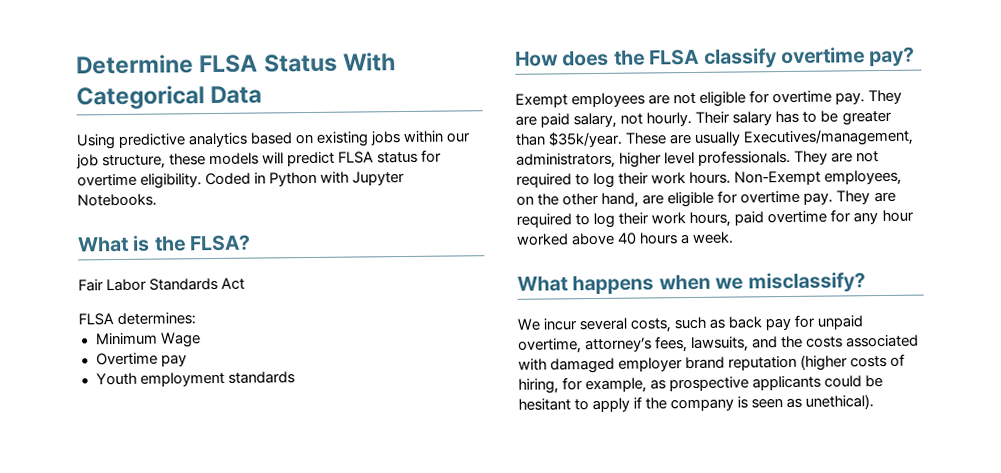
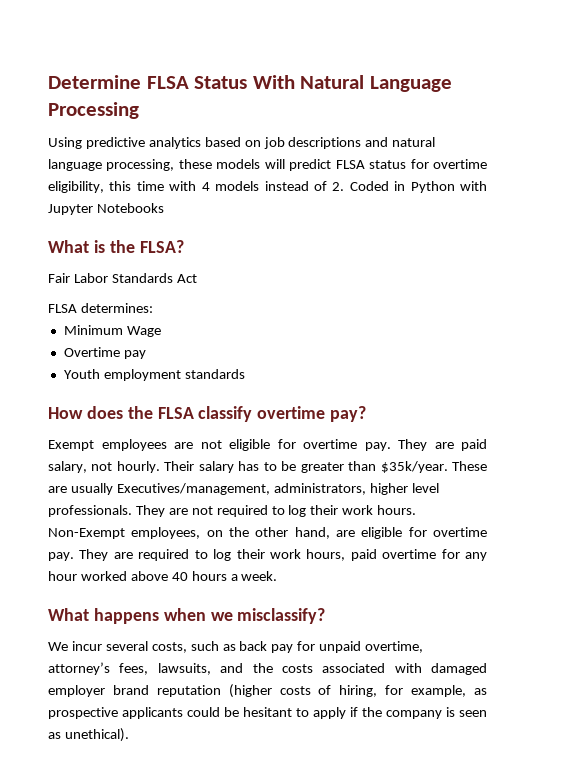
- Determine FLSA Status With Categorical Data
+ Determine FLSA Status With Natural Language Processing
- Using predictive analytics based on existing jobs within our job structure, these models will predict FLSA status for overtime eligibility. Coded in Python with Jupyter Notebooks.
+ Using predictive analytics based on job descriptions and natural language processing, these models will predict FLSA status for overtime eligibility, this time with 4 models instead of 2. Coded in Python with Jupyter Notebooks

